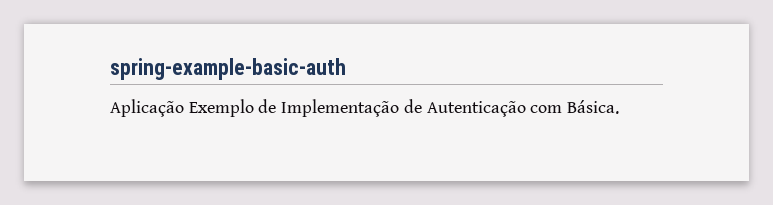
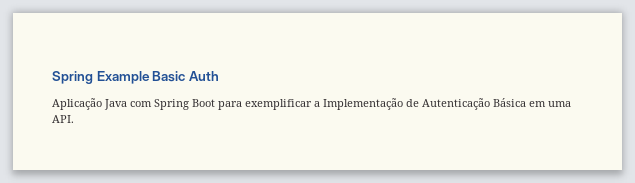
- spring-example-basic-auth
- Aplicação Exemplo de Implementação de Autenticação com Básica.
+ Spring Example Basic Auth
+ Aplicação Java com Spring Boot para exemplificar a Implementação de Autenticação Básica em uma API.

